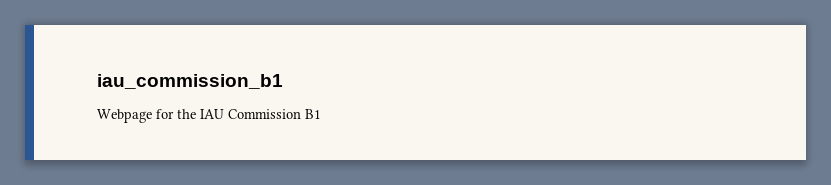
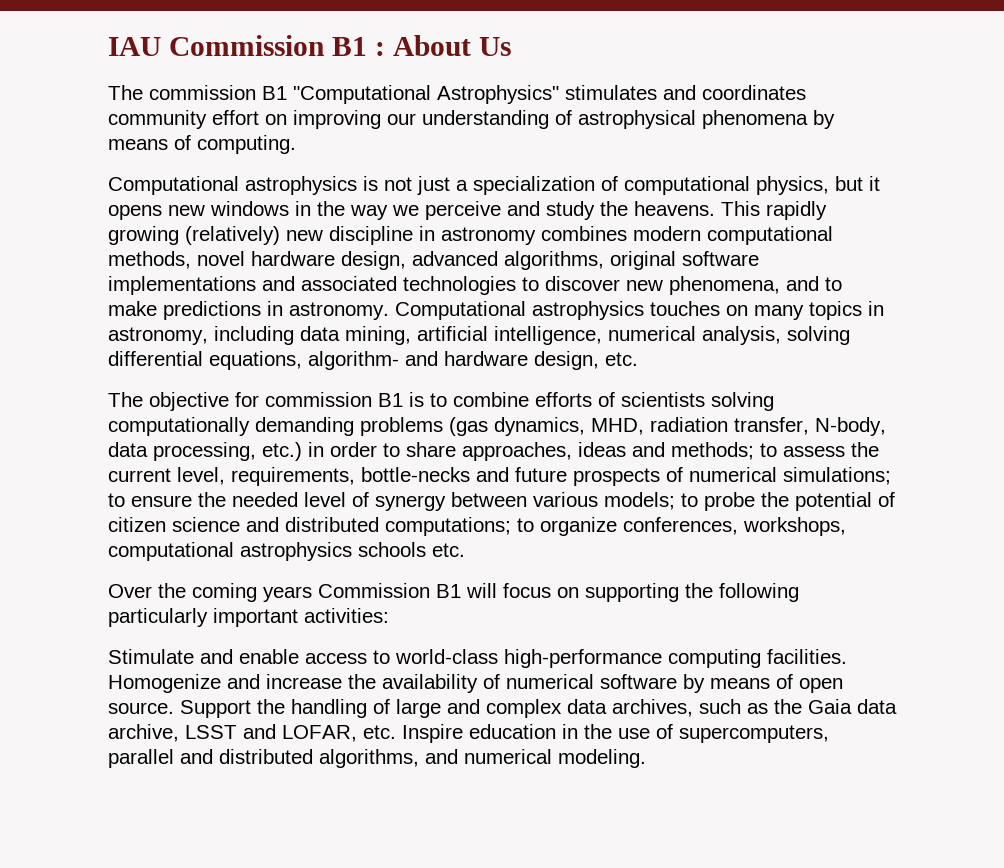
- iau_commission_b1
- Webpage for the IAU Commission B1
+ IAU Commission B1 : About Us
+ The commission B1 "Computational Astrophysics" stimulates and coordinates community effort on improving our understanding of astrophysical phenomena by means of computing.
+ Computational astrophysics is not just a specialization of computational physics, but it opens new windows in the way we perceive and study the heavens. This rapidly growing (relatively) new discipline in astronomy combines modern computational methods, novel hardware design, advanced algorithms, original software implementations and associated technologies to discover new phenomena, and to make predictions in astronomy. Computational astrophysics touches on many topics in astronomy, including data mining, artificial intelligence, numerical analysis, solving differential equations, algorithm- and hardware design, etc.
+ The objective for commission B1 is to combine efforts of scientists solving computationally demanding problems (gas dynamics, MHD, radiation transfer, N-body, data processing, etc.) in order to share approaches, ideas and methods; to assess the current level, requirements, bottle-necks and future prospects of numerical simulations; to ensure the needed level of synergy between various models; to probe the potential of citizen science and distributed computations; to organize conferences, workshops, computational astrophysics schools etc.
+ Over the coming years Commission B1 will focus on supporting the following particularly important activities:
+ Stimulate and enable access to world-class high-performance computing facilities. Homogenize and increase the availability of numerical software by means of open source. Support the handling of large and complex data archives, such as the Gaia data archive, LSST and LOFAR, etc. Inspire education in the use of supercomputers, parallel and distributed algorithms, and numerical modeling.

